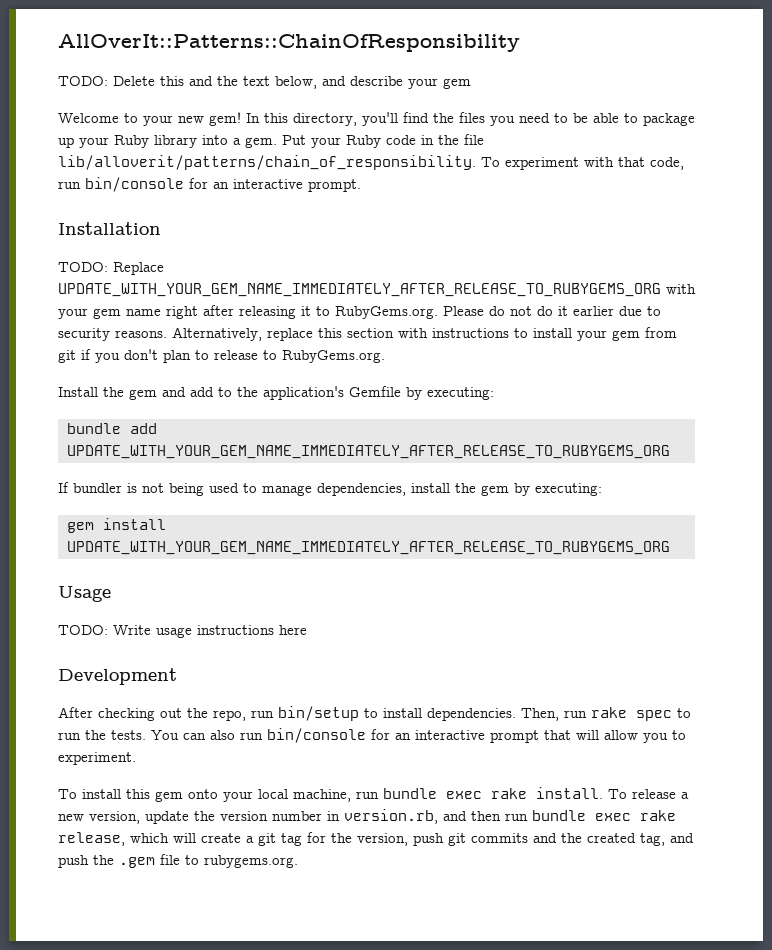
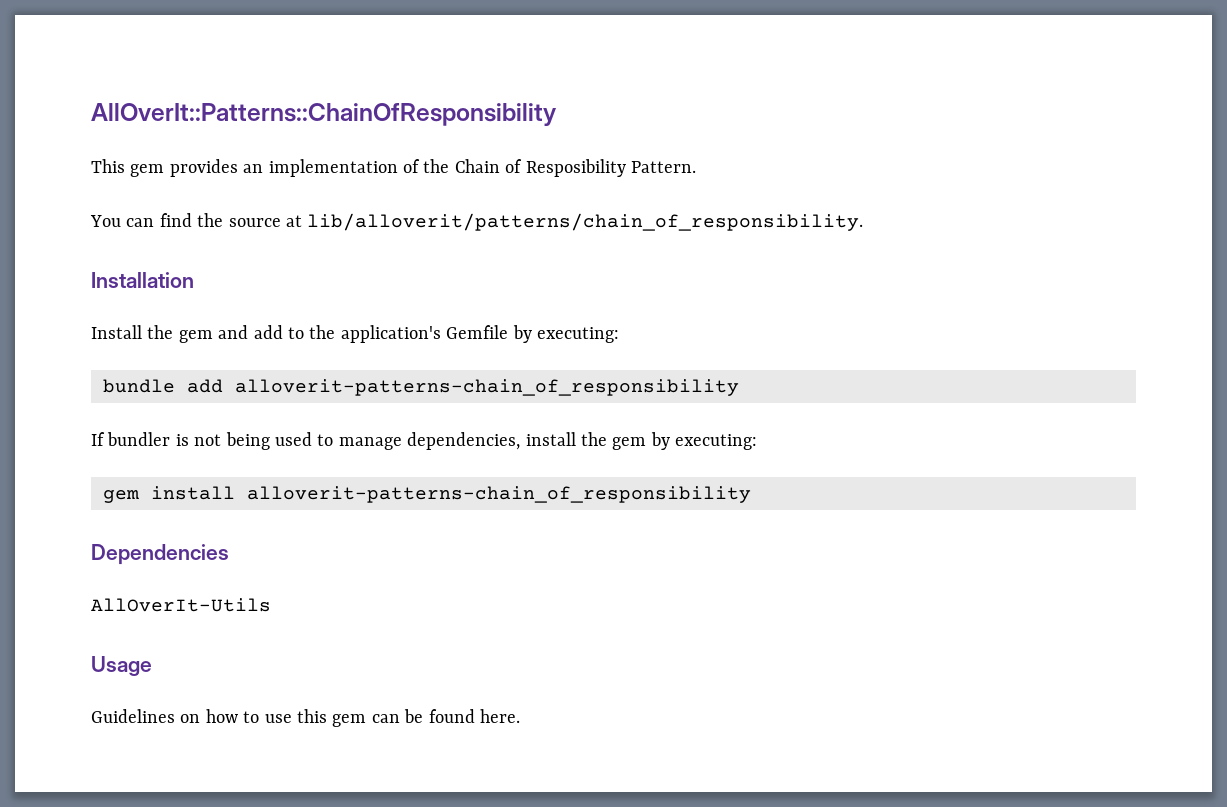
- TODO: Delete this and the text below, and describe your gem
- Welcome to your new gem! In this directory, you'll find the files you need to be able to package up your Ruby library into a gem. Put your Ruby code in the file lib/alloverit/patterns/chain_of_responsibility. To experiment with that code, run bin/console for an interactive prompt.
+ This gem provides an implementation of the Chain of Resposibility Pattern.
+ You can find the source at lib/alloverit/patterns/chain_of_responsibility.
  Installation
- TODO: Replace UPDATE_WITH_YOUR_GEM_NAME_IMMEDIATELY_AFTER_RELEASE_TO_RUBYGEMS_ORG with your gem name right after releasing it to RubyGems.org. Please do not do it earlier due to security reasons. Alternatively, replace this section with instructions to install your gem from git if you don't plan to release to RubyGems.org.
- bundle add UPDATE_WITH_YOUR_GEM_NAME_IMMEDIATELY_AFTER_RELEASE_TO_RUBYGEMS_ORG
+ bundle add alloverit-patterns-chain_of_responsibility
- gem install UPDATE_WITH_YOUR_GEM_NAME_IMMEDIATELY_AFTER_RELEASE_TO_RUBYGEMS_ORG
+ gem install alloverit-patterns-chain_of_responsibility
+ Dependencies
+ AllOverIt-Utils
  Usage
- TODO: Write usage instructions here
- Development
- After checking out the repo, run bin/setup to install dependencies. Then, run rake spec to run the tests. You can also run bin/console for an interactive prompt that will allow you to experiment.
- To install this gem onto your local machine, run bundle exec rake install. To release a new version, update the version number in version.rb, and then run bundle exec rake release, which will create a git tag for the version, push git commits and the created tag, and push the .gem file to rubygems.org.
+ Guidelines on how to use this gem can be found here.

